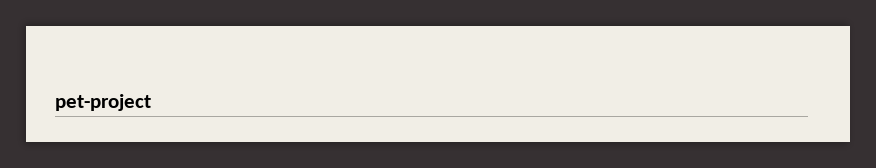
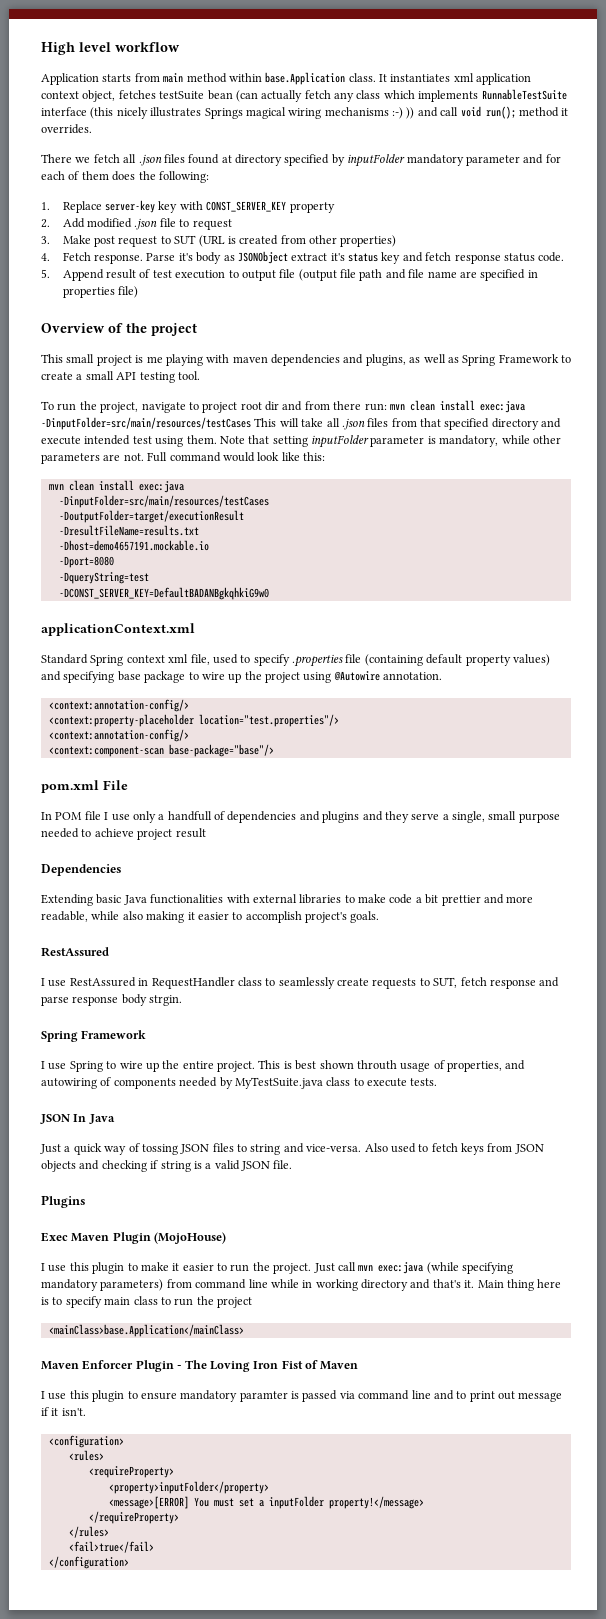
- pet-project
+ High level workflow
+ Application starts from main method within base.Application class. It instantiates xml application context object, fetches testSuite bean (can actually fetch any class which implements RunnableTestSuite interface (this nicely illustrates Springs magical wiring mechanisms :-) )) and call void run(); method it overrides.
+ There we fetch all .json files found at directory specified by inputFolder mandatory parameter and for each of them does the following:
+ 1. Replace server-key key with CONST_SERVER_KEY property
+ 2. Add modified .json file to request
+ 3. Make post request to SUT (URL is created from other properties)
+ 4. Fetch response. Parse it's body as JSONObject extract it's status key and fetch response status code.
+ 5. Append result of test execution to output file (output file path and file name are specified in properties file)
+ Overview of the project
+ This small project is me playing with maven dependencies and plugins, as well as Spring Framework to create a small API testing tool.
+ To run the project, navigate to project root dir and from there run: mvn clean install exec:java -DinputFolder=src/main/resources/testCases This will take all .json files from that specified directory and execute intended test using them. Note that setting inputFolder parameter is mandatory, while other parameters are not. Full command would look like this:
+ mvn clean install exec:java
+ -DinputFolder=src/main/resources/testCases
+ -DoutputFolder=target/executionResult
+ -DresultFileName=results.txt
+ -Dhost=demo4657191.mockable.io
+ -Dport=8080
+ -DqueryString=test
+ -DCONST_SERVER_KEY=DefaultBADANBgkqhkiG9w0
+ applicationContext.xml
+ Standard Spring context xml file, used to specify .properties file (containing default property values) and specifying base package to wire up the project using @Autowire annotation.
+ <context:annotation-config/>
+ <context:property-placeholder location="test.properties"/>
+ <context:annotation-config/>
+ <context:component-scan base-package="base"/>
+ pom.xml File
+ In POM file I use only a handfull of dependencies and plugins and they serve a single, small purpose needed to achieve project result
+ Dependencies
+ Extending basic Java functionalities with external libraries to make code a bit prettier and more readable, while also making it easier to accomplish project's goals.
+ RestAssured
+ I use RestAssured in RequestHandler class to seamlessly create requests to SUT, fetch response and parse response body strgin.
+ Spring Framework
+ I use Spring to wire up the entire project. This is best shown throuth usage of properties, and autowiring of components needed by MyTestSuite.java class to execute tests.
+ JSON In Java
+ Just a quick way of tossing JSON files to string and vice-versa. Also used to fetch keys from JSON objects and checking if string is a valid JSON file.
+ Plugins
+ Exec Maven Plugin (MojoHouse)
+ I use this plugin to make it easier to run the project. Just call mvn exec:java (while specifying mandatory parameters) from command line while in working directory and that's it. Main thing here is to specify main class to run the project
+ <mainClass>base.Application</mainClass>
+ Maven Enforcer Plugin - The Loving Iron Fist of Maven
+ I use this plugin to ensure mandatory paramter is passed via command line and to print out message if it isn't.
+ <configuration>
+ <rules>
+ <requireProperty>
+ <property>inputFolder</property>
+ <message>[ERROR] You must set a inputFolder property!</message>
+ </requireProperty>
+ </rules>
+ <fail>true</fail>
+ </configuration>

